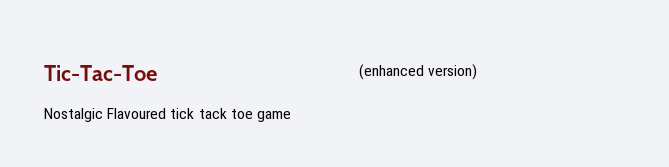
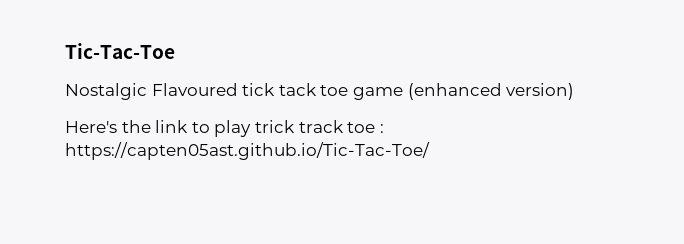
+ Here's the link to play trick track toe : https://capten05ast.github.io/Tic-Tac-Toe/

